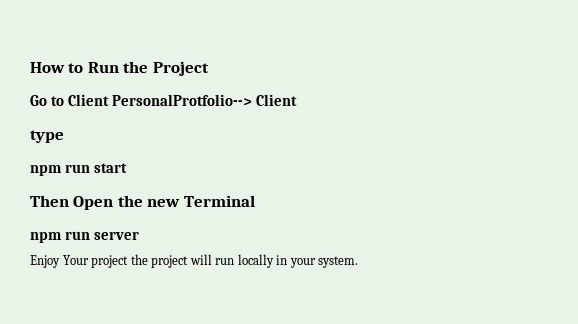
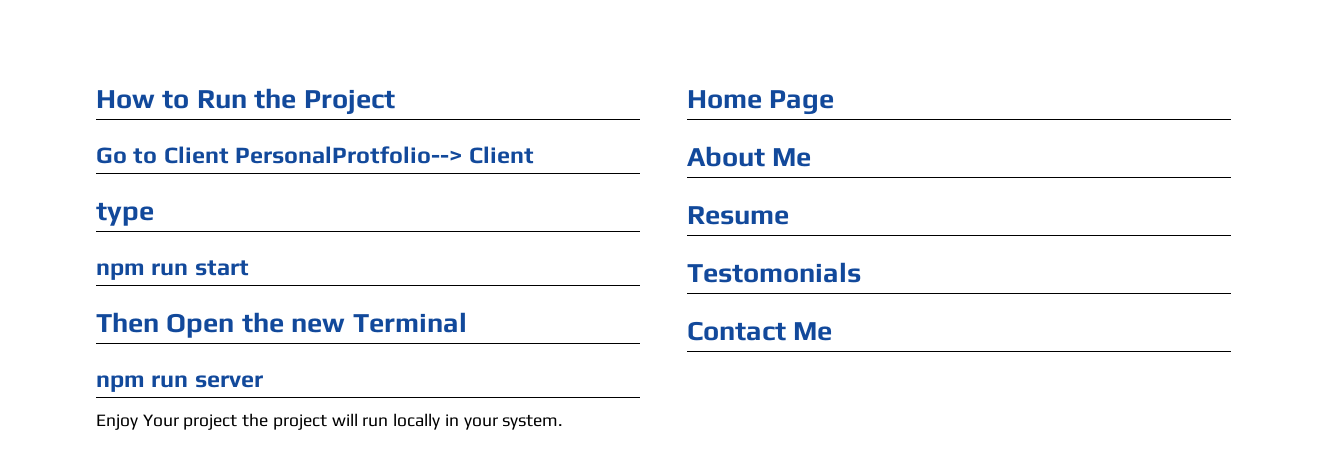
+ Home Page
+ About Me
+ Resume
+ Testomonials
+ Contact Me

